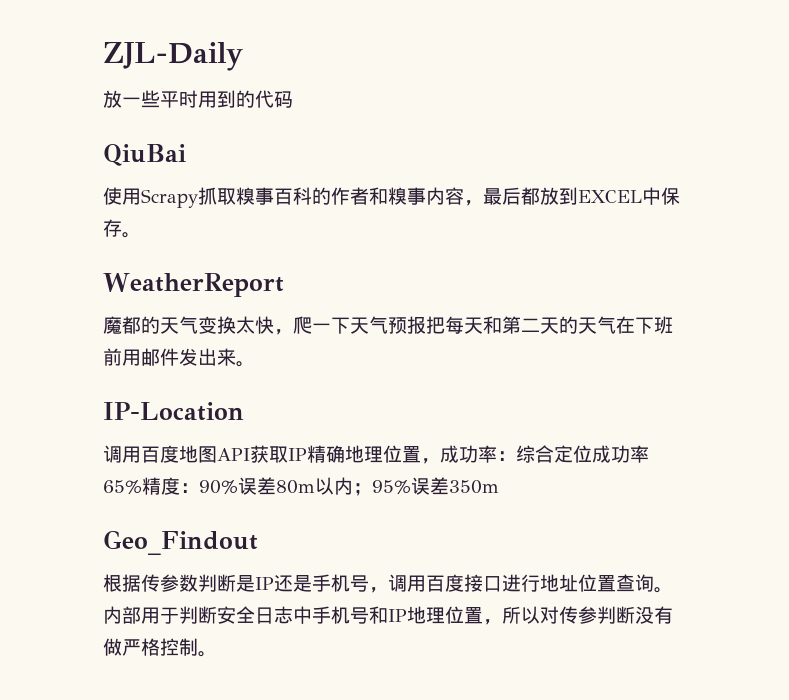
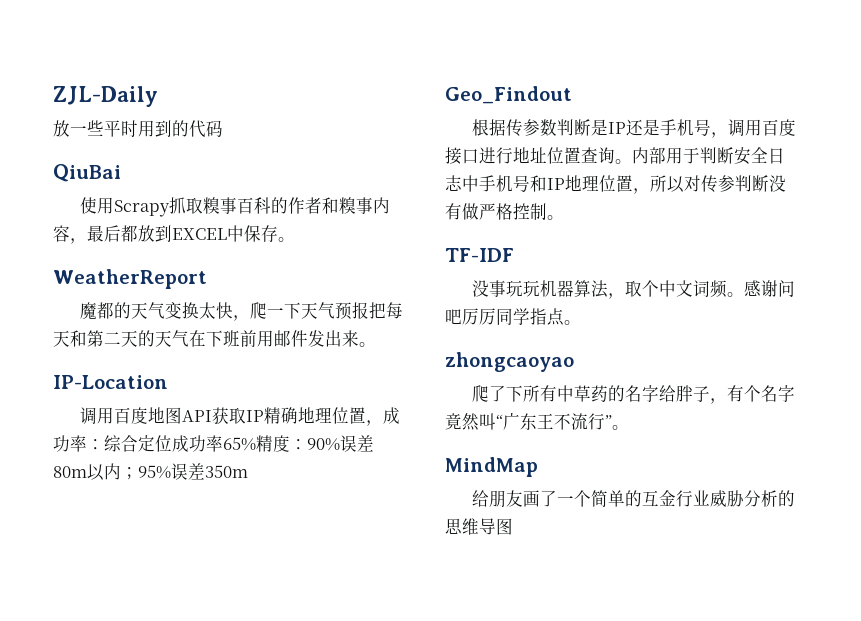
+ TF-IDF
+ 没事玩玩机器算法，取个中文词频。感谢问吧厉厉同学指点。
+ zhongcaoyao
+ 爬了下所有中草药的名字给胖子，有个名字竟然叫“广东王不流行”。
+ MindMap
+ 给朋友画了一个简单的互金行业威胁分析的思维导图

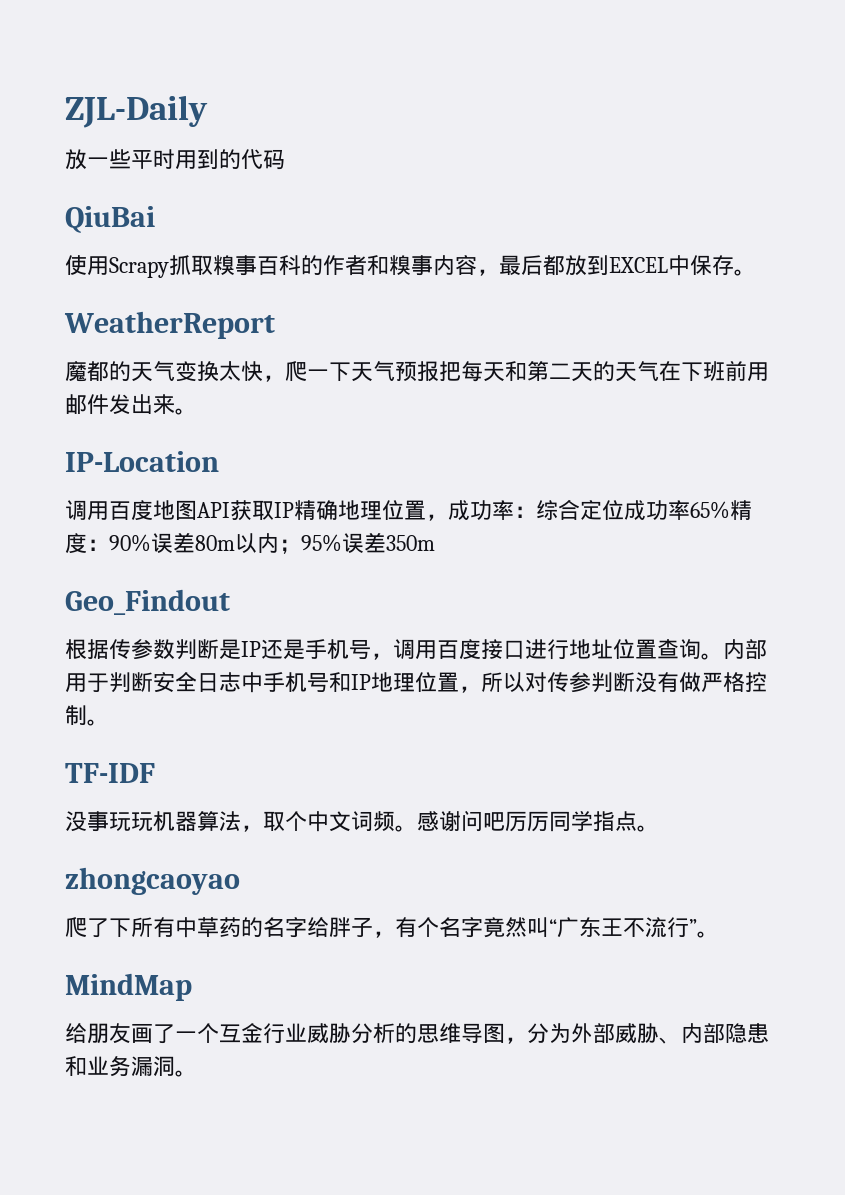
- 给朋友画了一个简单的互金行业威胁分析的思维导图
+ 给朋友画了一个互金行业威胁分析的思维导图，分为外部威胁、内部隐患和业务漏洞。

